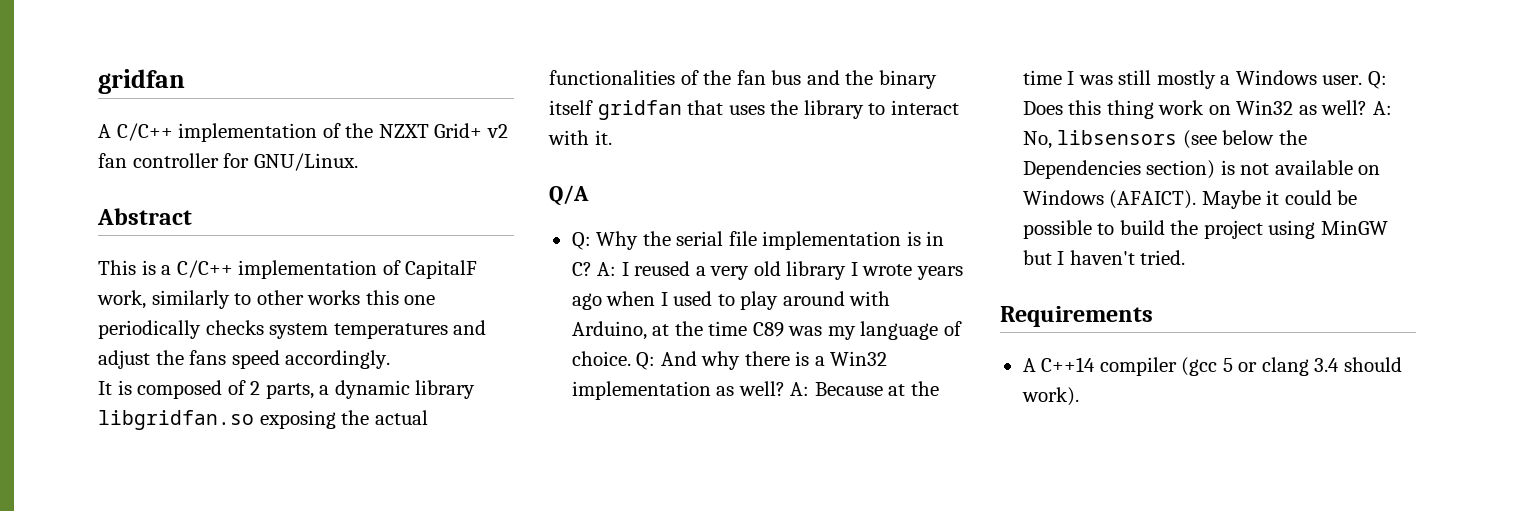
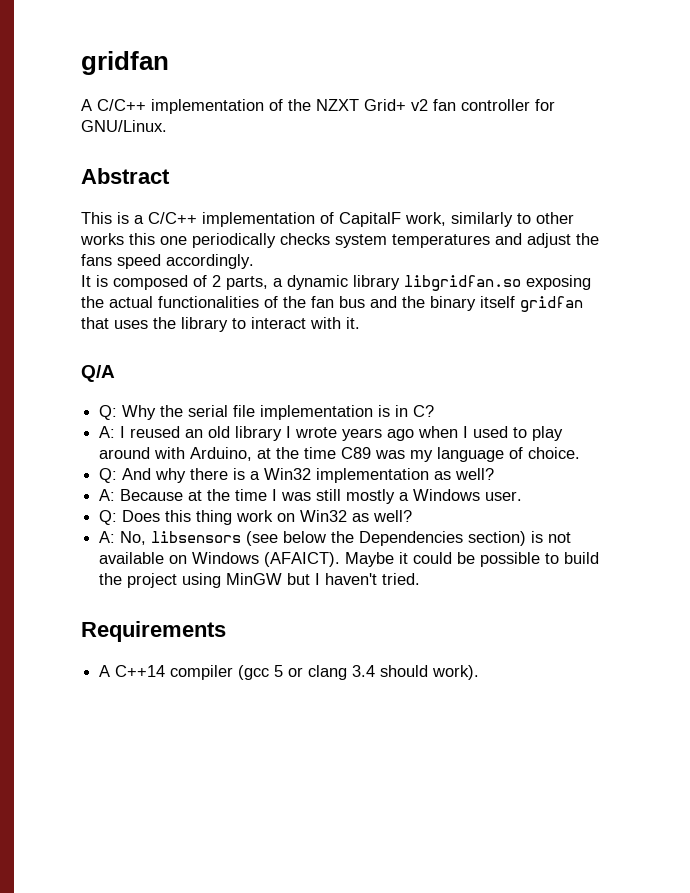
- Why the serial file implementation is in C? A:
+ Why the serial file implementation is in C?
+ A:
- I reused a very old library I wrote years ago when I used to play around with Arduino, at the time C89 was my language of choice. Q:
+ I reused an old library I wrote years ago when I used to play around with Arduino, at the time C89 was my language of choice.
+ Q:
- And why there is a Win32 implementation as well? A:
+ And why there is a Win32 implementation as well?
+ A:
- Because at the time I was still mostly a Windows user. Q:
+ Because at the time I was still mostly a Windows user.
+ Q:
- Does this thing work on Win32 as well? A:
+ Does this thing work on Win32 as well?
+ A:

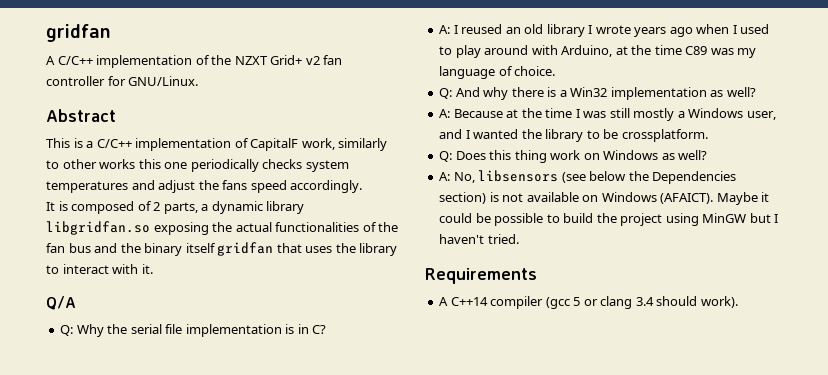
- A: Because at the time I was still mostly a Windows user.
+ A: Because at the time I was still mostly a Windows user, and I wanted the library to be crossplatform.
- Q: Does this thing work on Win32 as well?
+ Q: Does this thing work on Windows as well?

